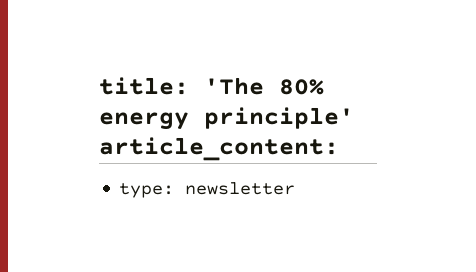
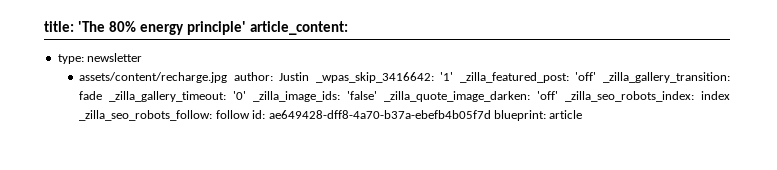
+ assets/content/recharge.jpg author: Justin _wpas_skip_3416642: '1' _zilla_featured_post: 'off' _zilla_gallery_transition: fade _zilla_gallery_timeout: '0' _zilla_image_ids: 'false' _zilla_quote_image_darken: 'off' _zilla_seo_robots_index: index _zilla_seo_robots_follow: follow id: ae649428-dff8-4a70-b37a-ebefb4b05f7d blueprint: article

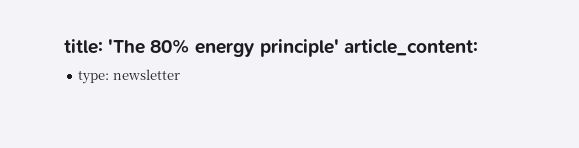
- assets/content/recharge.jpg author: Justin _wpas_skip_3416642: '1' _zilla_featured_post: 'off' _zilla_gallery_transition: fade _zilla_gallery_timeout: '0' _zilla_image_ids: 'false' _zilla_quote_image_darken: 'off' _zilla_seo_robots_index: index _zilla_seo_robots_follow: follow id: ae649428-dff8-4a70-b37a-ebefb4b05f7d blueprint: article

